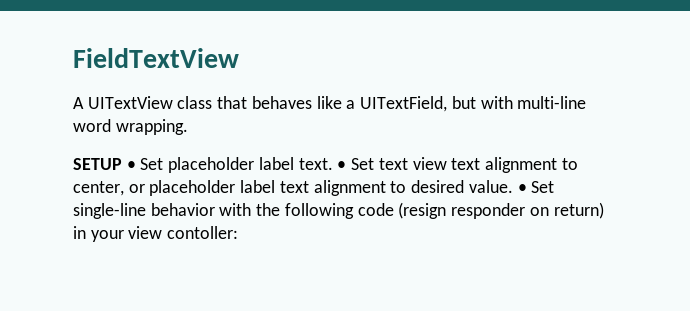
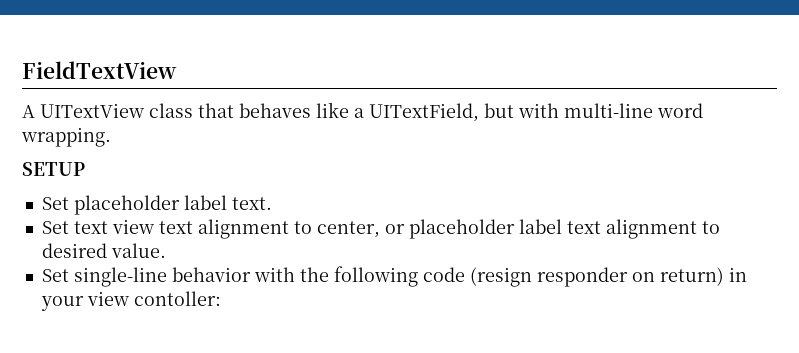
- SETUP • Set placeholder label text. • Set text view text alignment to center, or placeholder label text alignment to desired value. • Set single-line behavior with the following code (resign responder on return) in your view contoller:
+ SETUP
+ Set placeholder label text.
+ Set text view text alignment to center, or placeholder label text alignment to desired value.
+ Set single-line behavior with the following code (resign responder on return) in your view contoller:

